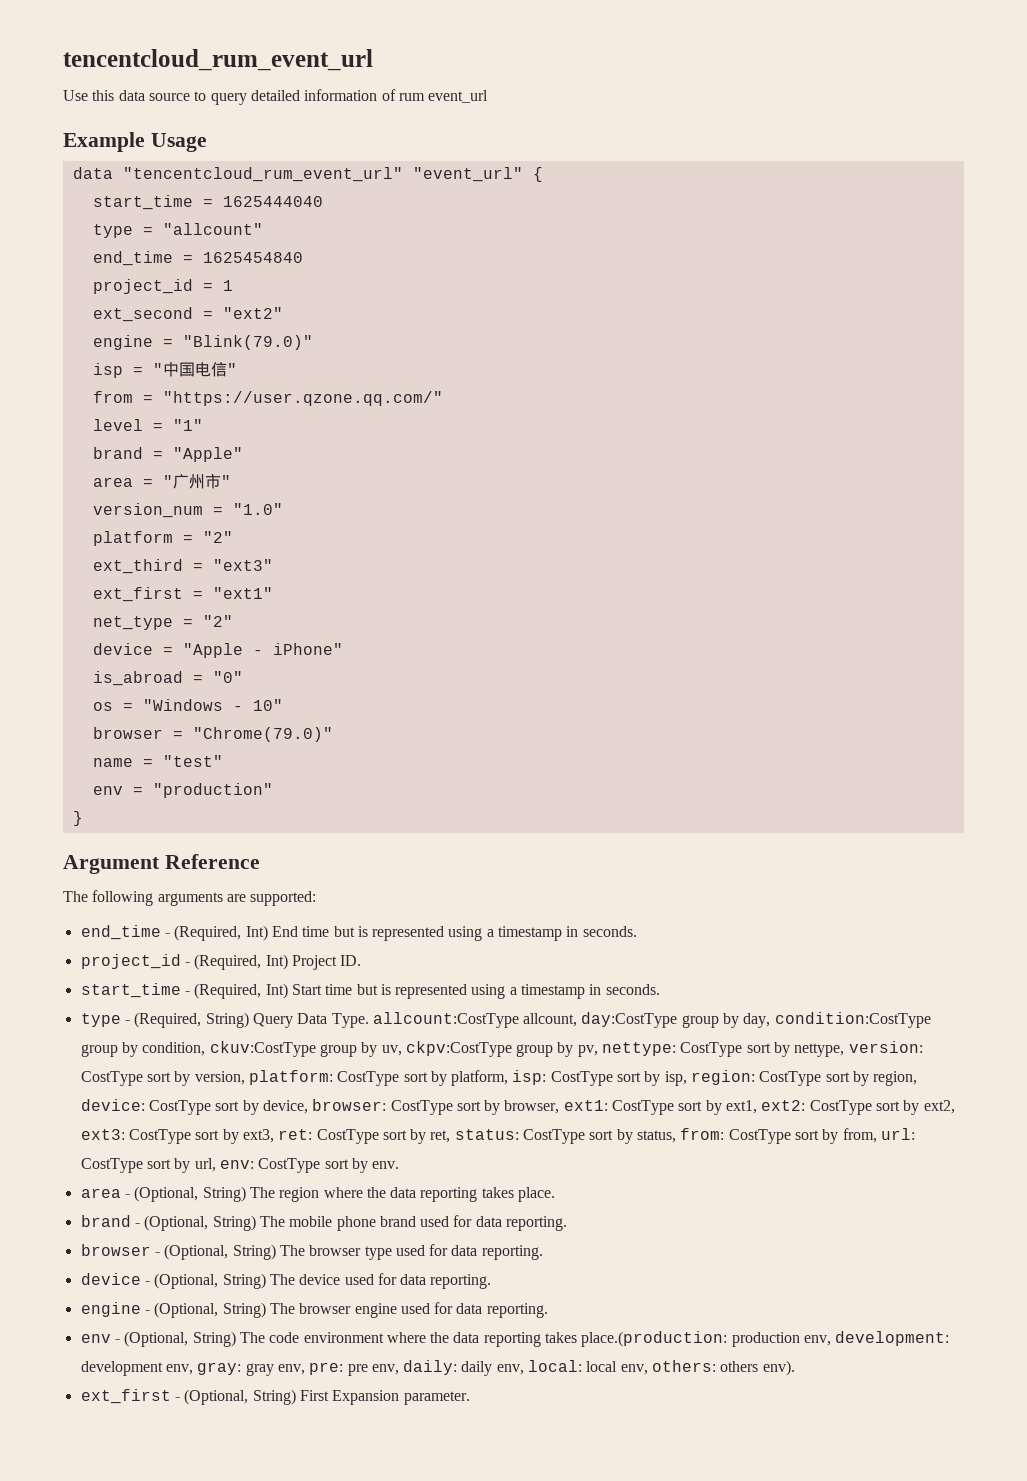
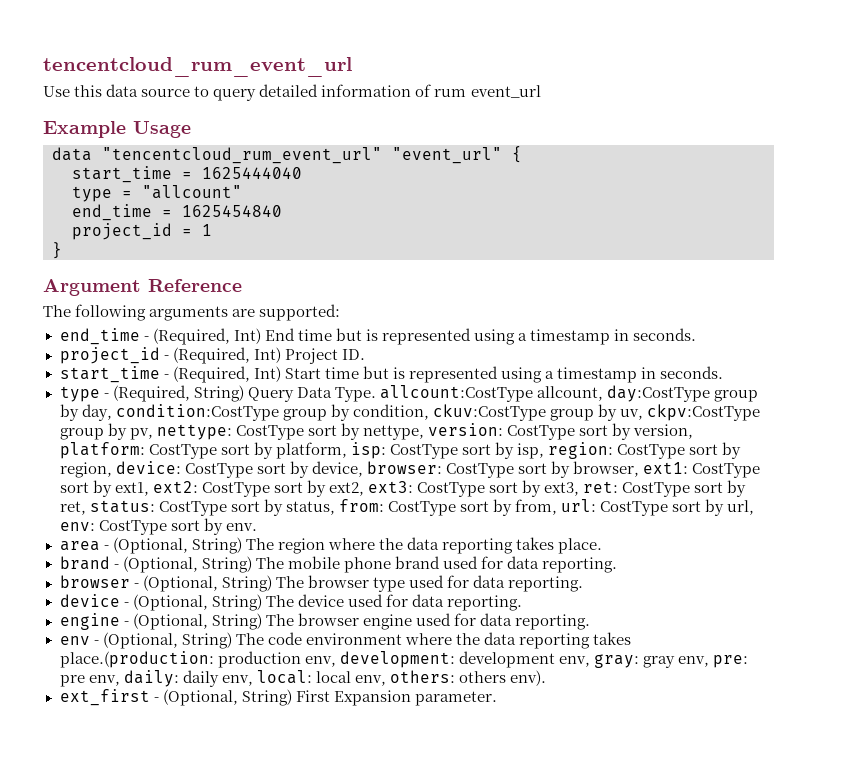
- ext_second = "ext2"
- engine = "Blink(79.0)"
- isp = "中国电信"
- from = "https://user.qzone.qq.com/"
- level = "1"
- brand = "Apple"
- area = "广州市"
- version_num = "1.0"
- platform = "2"
- ext_third = "ext3"
- ext_first = "ext1"
- net_type = "2"
- device = "Apple - iPhone"
- is_abroad = "0"
- os = "Windows - 10"
- browser = "Chrome(79.0)"
- name = "test"
- env = "production"

